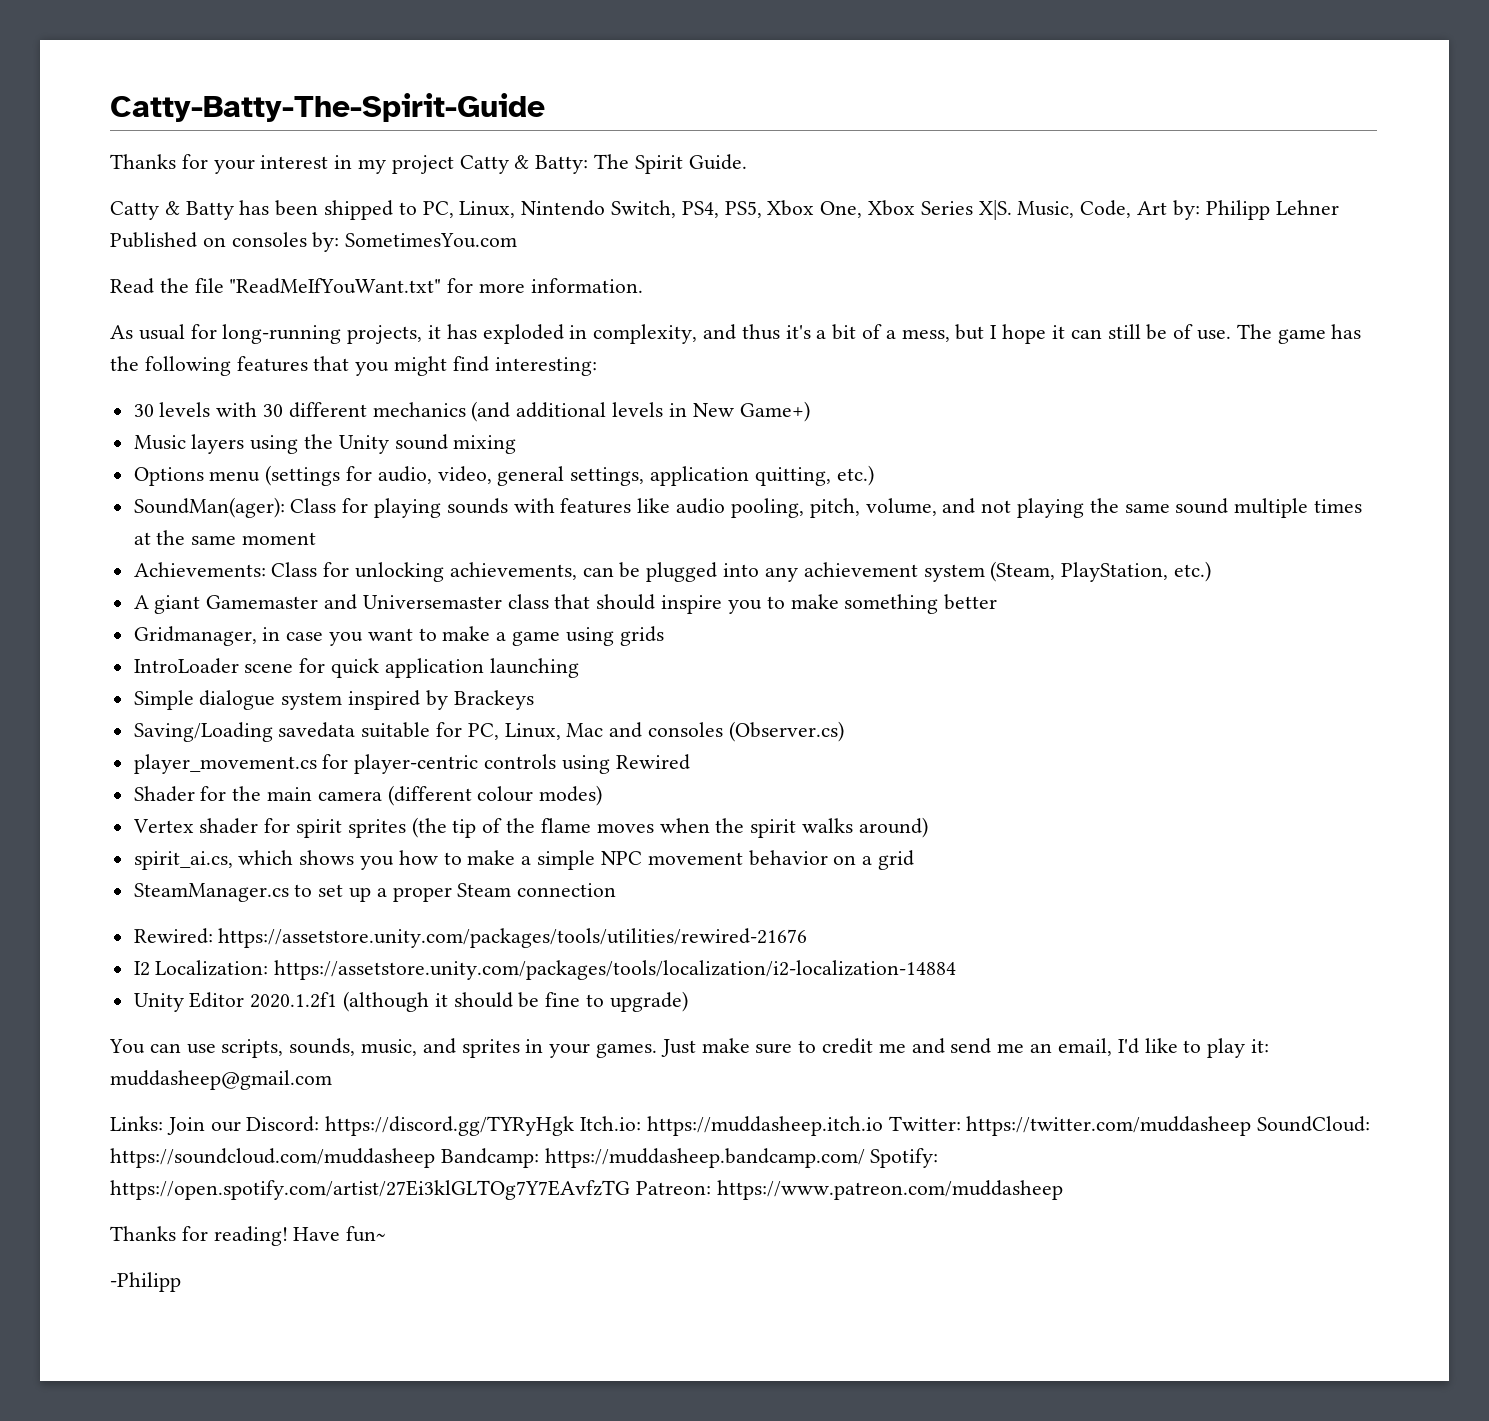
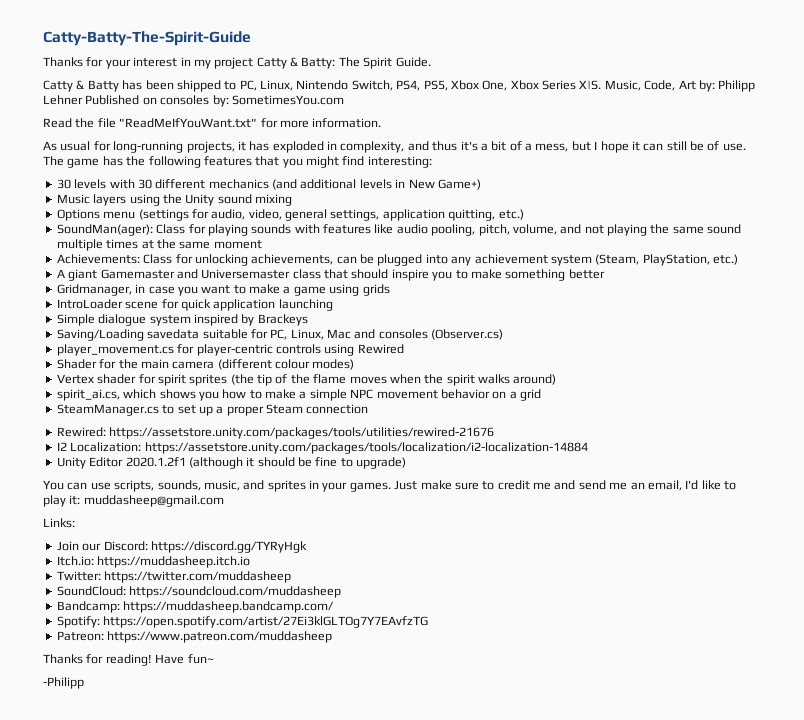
- Links: Join our Discord: https://discord.gg/TYRyHgk Itch.io: https://muddasheep.itch.io Twitter: https://twitter.com/muddasheep SoundCloud: https://soundcloud.com/muddasheep Bandcamp: https://muddasheep.bandcamp.com/ Spotify: https://open.spotify.com/artist/27Ei3klGLTOg7Y7EAvfzTG Patreon: https://www.patreon.com/muddasheep
+ Links:
+ Join our Discord: https://discord.gg/TYRyHgk
+ Itch.io: https://muddasheep.itch.io
+ Twitter: https://twitter.com/muddasheep
+ SoundCloud: https://soundcloud.com/muddasheep
+ Bandcamp: https://muddasheep.bandcamp.com/
+ Spotify: https://open.spotify.com/artist/27Ei3klGLTOg7Y7EAvfzTG
+ Patreon: https://www.patreon.com/muddasheep

